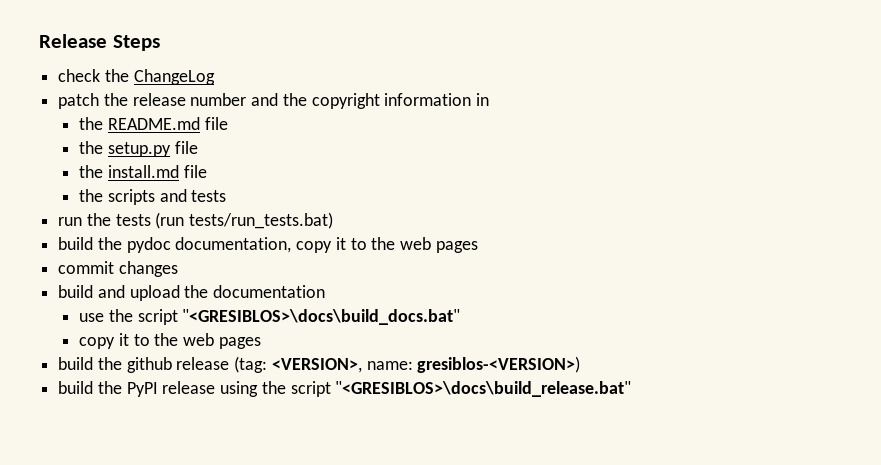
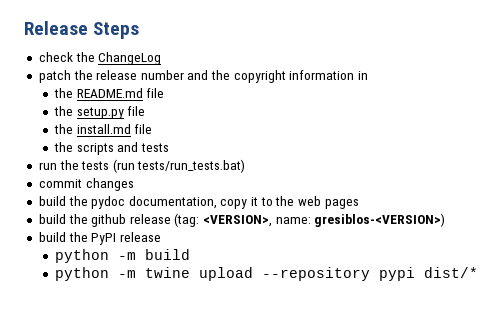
+ commit changes
- commit changes
- build and upload the documentation
- use the script "<GRESIBLOS>\docs\build_docs.bat"
- copy it to the web pages
- build the PyPI release using the script "<GRESIBLOS>\docs\build_release.bat"
+ build the PyPI release
+ python -m build
+ python -m twine upload --repository pypi dist/*

